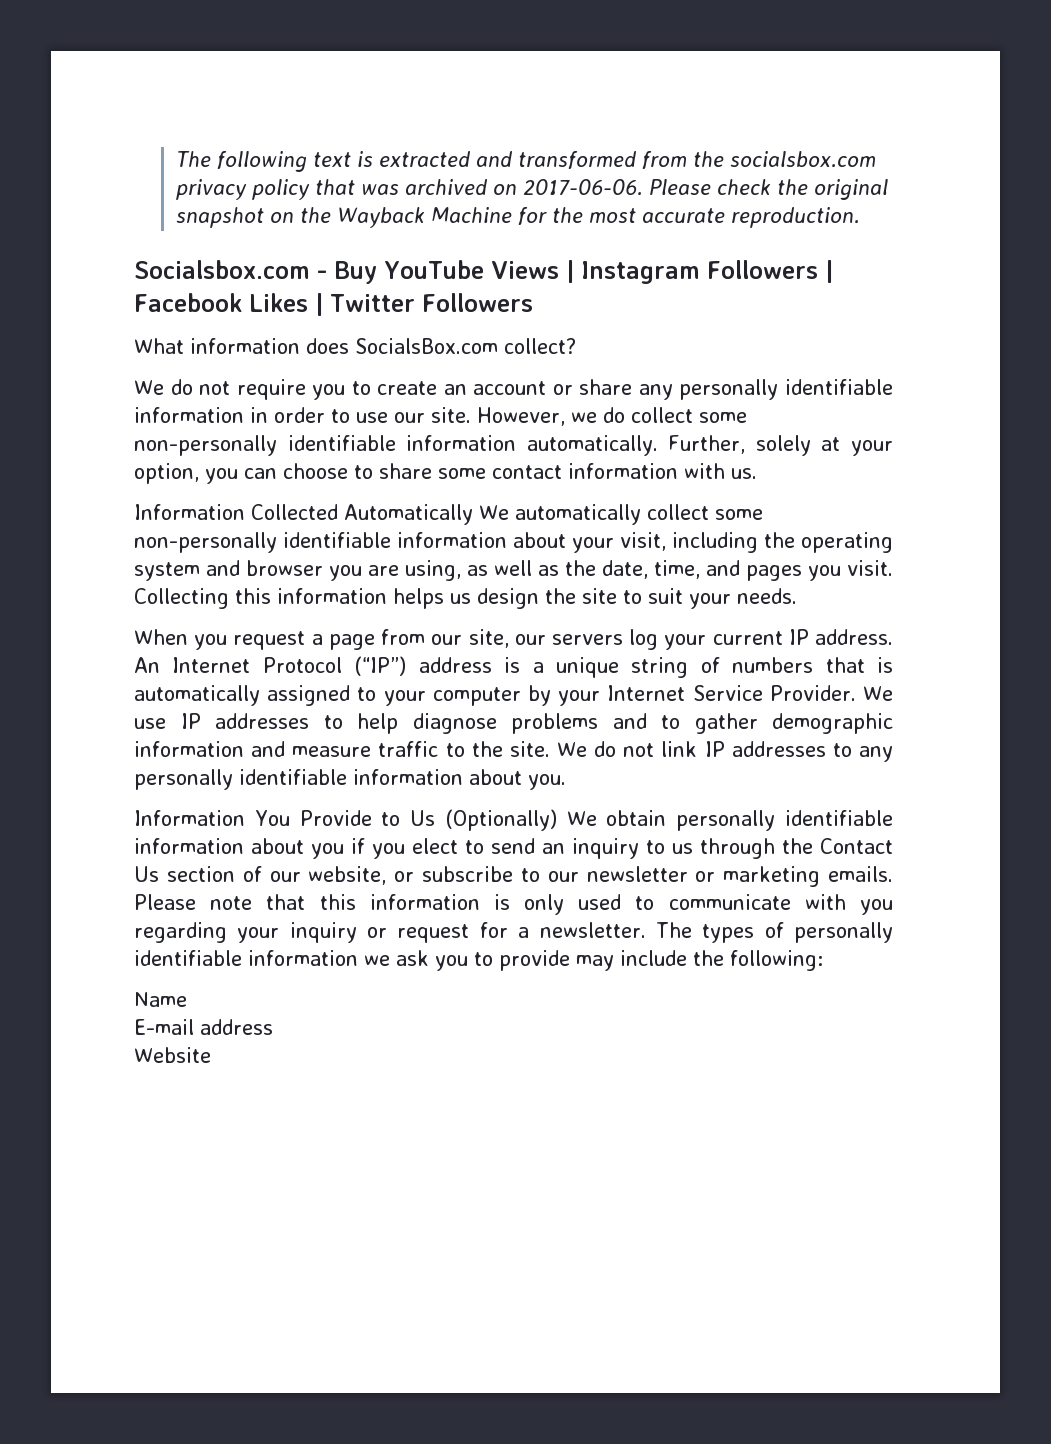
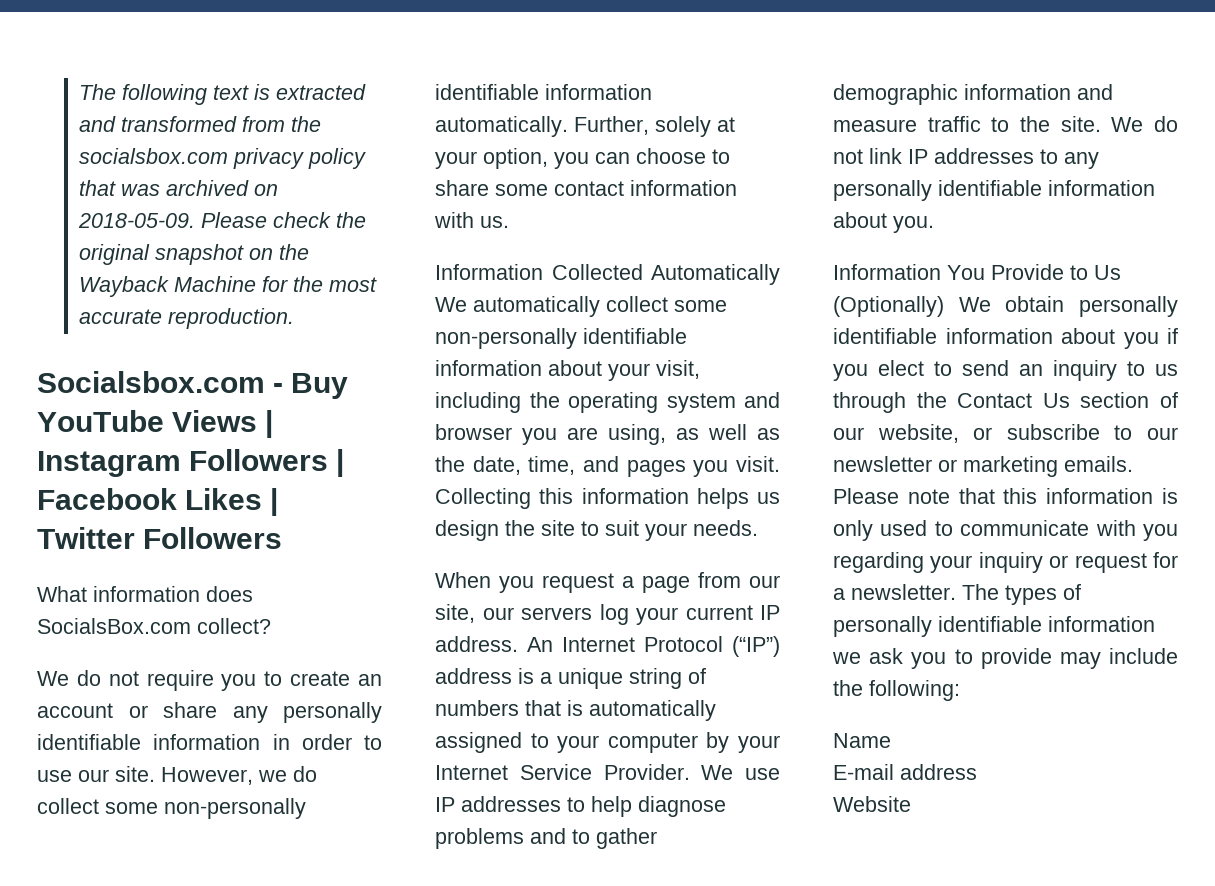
- The following text is extracted and transformed from the socialsbox.com privacy policy that was archived on 2017-06-06.
+ The following text is extracted and transformed from the socialsbox.com privacy policy that was archived on 2018-05-09.

